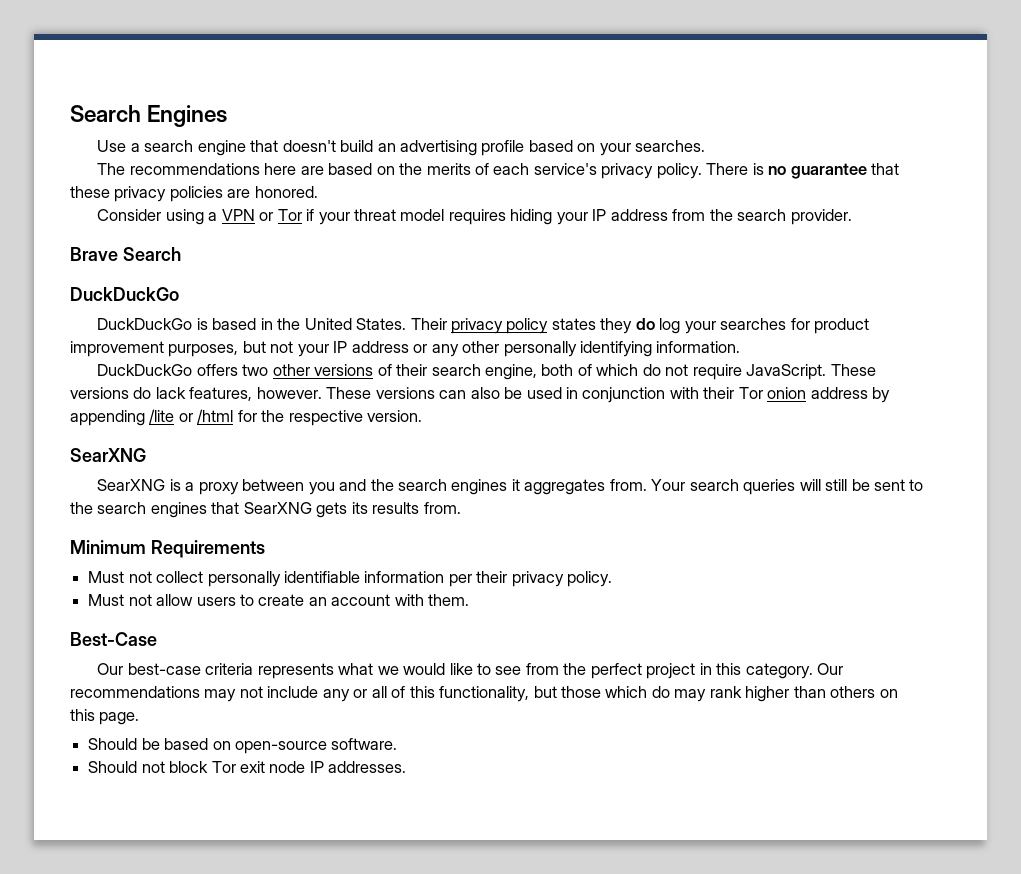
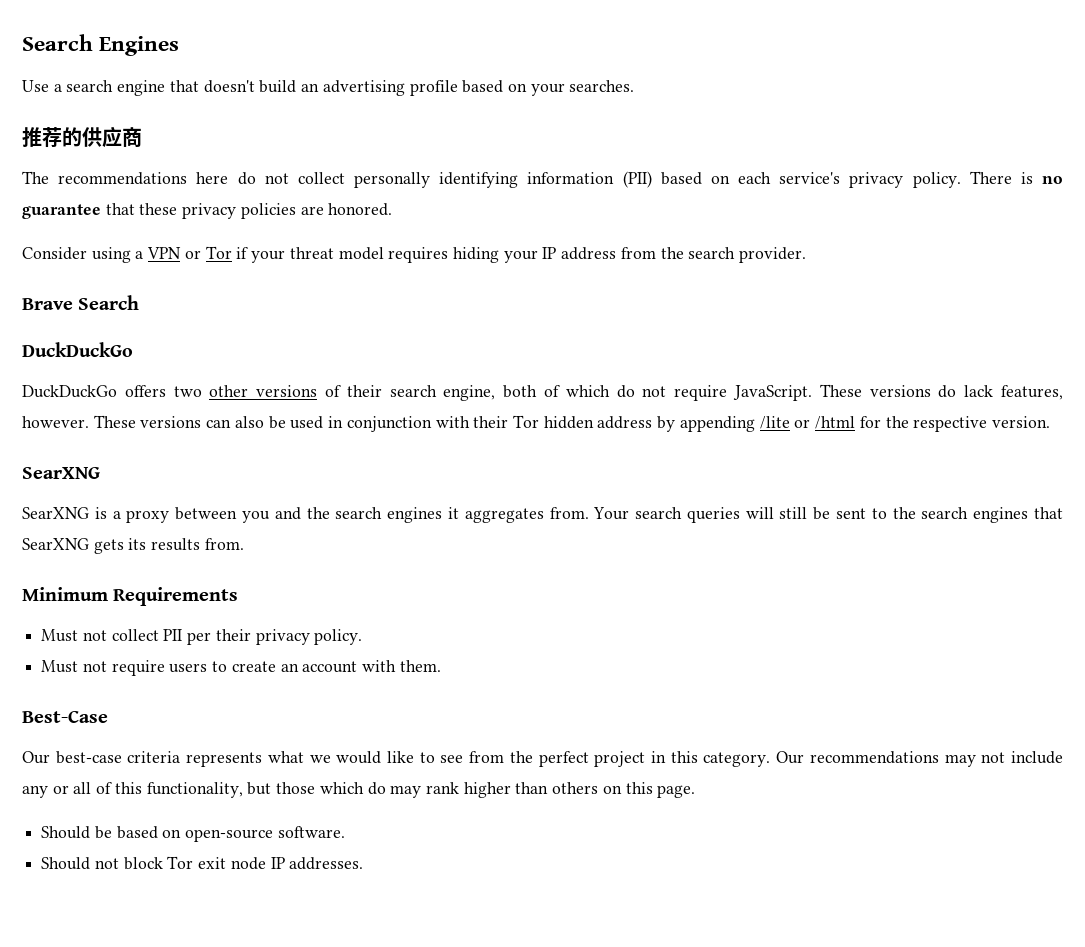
+ 推荐的供应商
- The recommendations here are based on the merits of each service's privacy policy.
+ The recommendations here do not collect personally identifying information (PII) based on each service's privacy policy.
- DuckDuckGo is based in the United States. Their privacy policy states they do log your searches for product improvement purposes, but not your IP address or any other personally identifying information.
- These versions can also be used in conjunction with their Tor onion address by appending /lite or /html for the respective version.
+ These versions can also be used in conjunction with their Tor hidden address by appending /lite or /html for the respective version.
- Must not collect personally identifiable information per their privacy policy.
+ Must not collect PII per their privacy policy.
- Must not allow users to create an account with them.
+ Must not require users to create an account with them.

